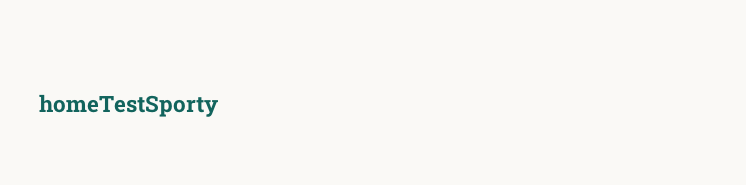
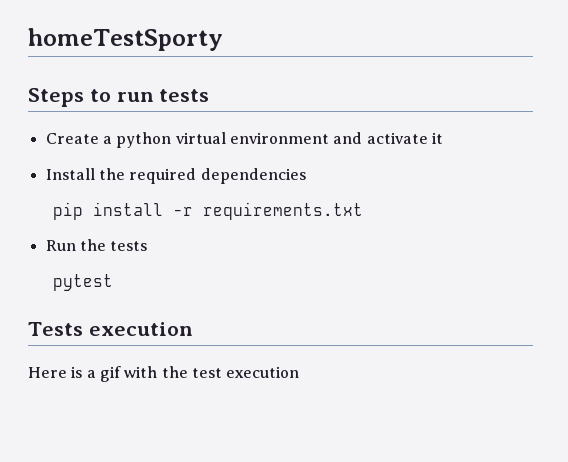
+ Steps to run tests
+ Create a python virtual environment and activate it
+ Install the required dependencies
+ pip install -r requirements.txt
+ Run the tests
+ pytest
+ Tests execution
+ Here is a gif with the test execution

